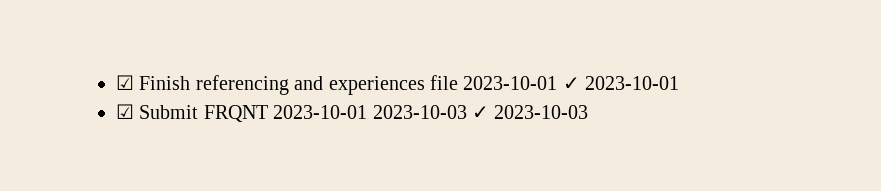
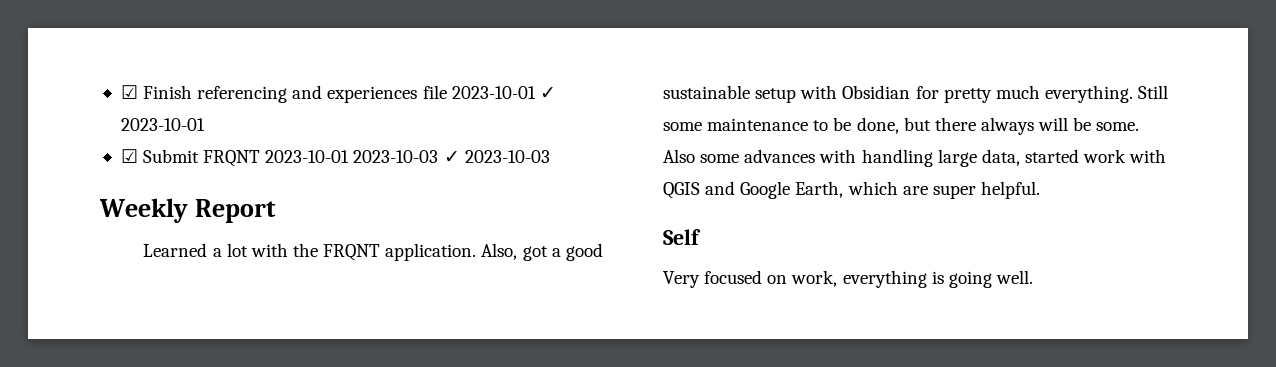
+ Weekly Report
+ Learned a lot with the FRQNT application. Also, got a good sustainable setup with Obsidian for pretty much everything. Still some maintenance to be done, but there always will be some. Also some advances with handling large data, started work with QGIS and Google Earth, which are super helpful.
+ Self
+ Very focused on work, everything is going well.

